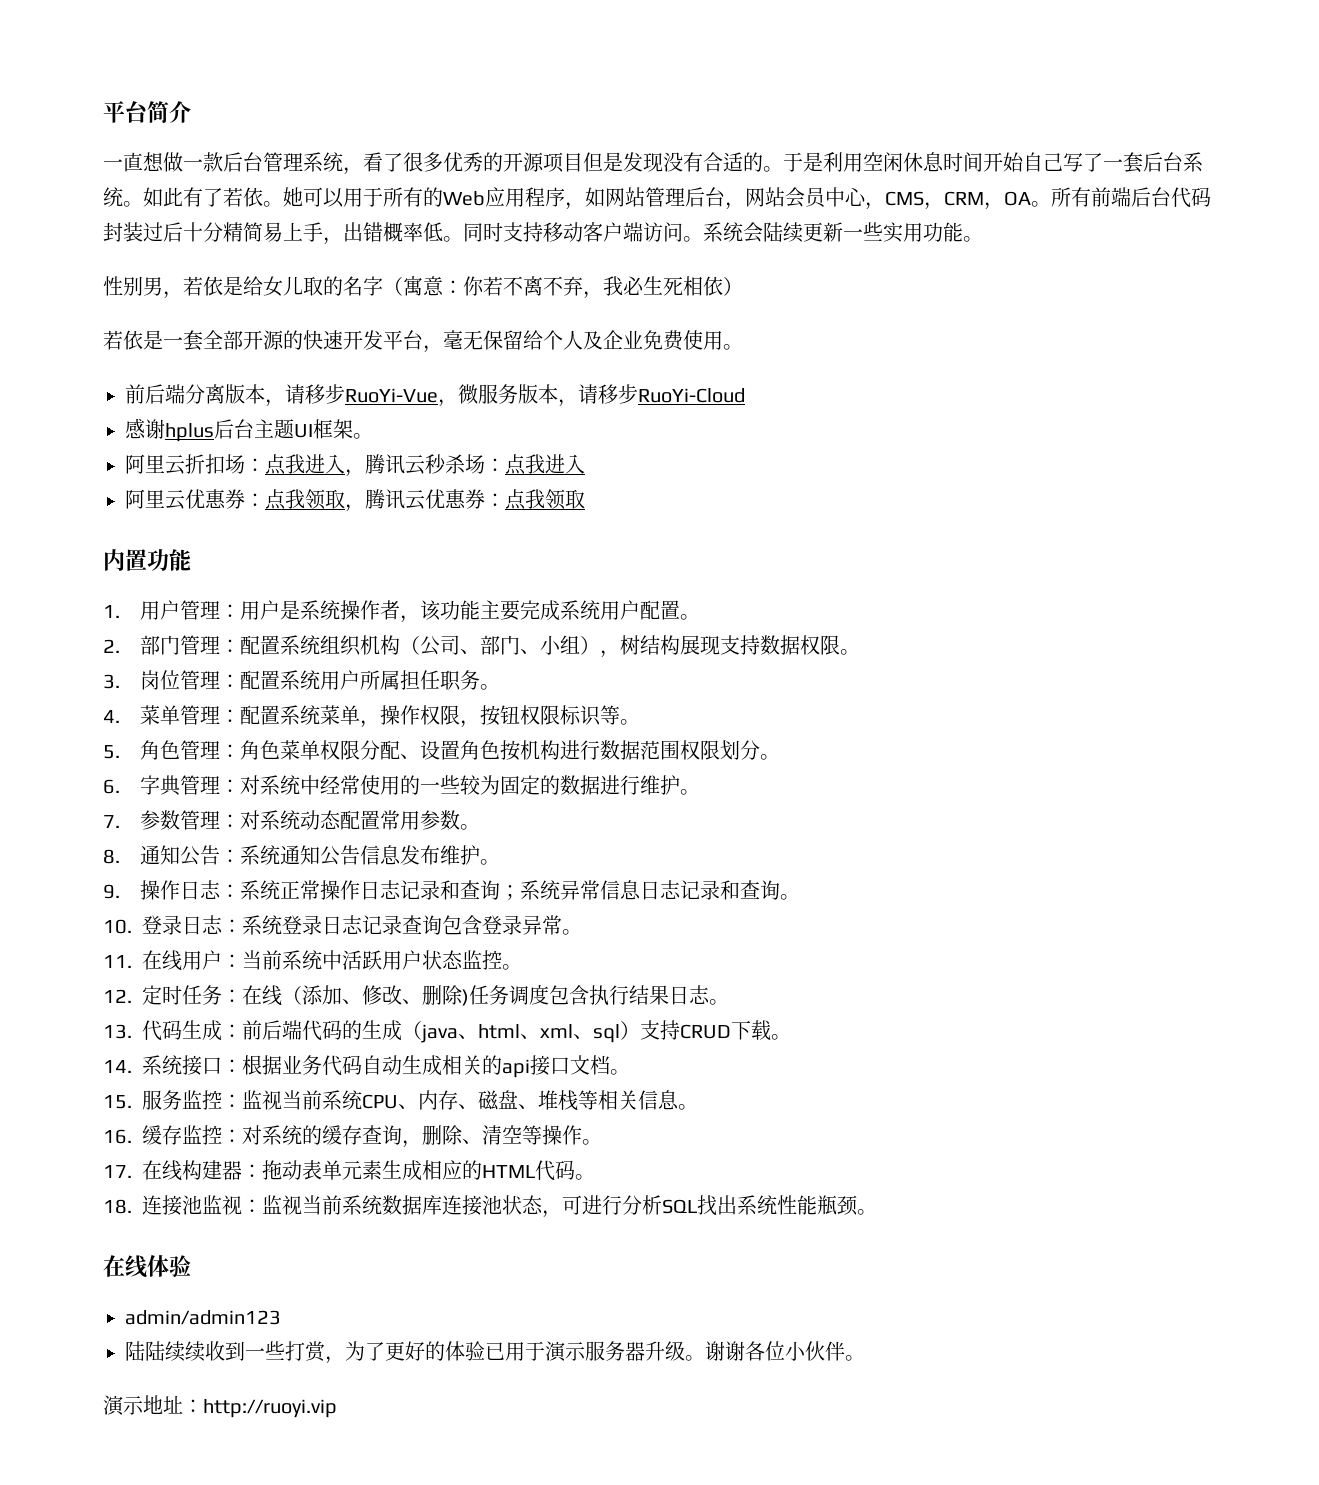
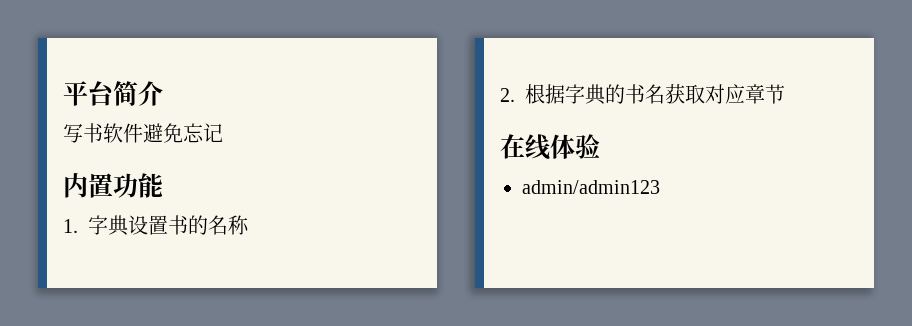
- 一直想做一款后台管理系统，看了很多优秀的开源项目但是发现没有合适的。于是利用空闲休息时间开始自己写了一套后台系统。如此有了若依。她可以用于所有的Web应用程序，如网站管理后台，网站会员中心，CMS，CRM，OA。所有前端后台代码封装过后十分精简易上手，出错概率低。同时支持移动客户端访问。系统会陆续更新一些实用功能。
- 性别男，若依是给女儿取的名字（寓意：你若不离不弃，我必生死相依）
- 若依是一套全部开源的快速开发平台，毫无保留给个人及企业免费使用。
- 前后端分离版本，请移步RuoYi-Vue，微服务版本，请移步RuoYi-Cloud
- 感谢hplus后台主题UI框架。
- 阿里云折扣场：点我进入，腾讯云秒杀场：点我进入
- 阿里云优惠券：点我领取，腾讯云优惠券：点我领取
+ 写书软件避免忘记
  内置功能
- 1.用户管理：用户是系统操作者，该功能主要完成系统用户配置。
- 2.部门管理：配置系统组织机构（公司、部门、小组），树结构展现支持数据权限。
- 3.岗位管理：配置系统用户所属担任职务。
- 4.菜单管理：配置系统菜单，操作权限，按钮权限标识等。
- 5.角色管理：角色菜单权限分配、设置角色按机构进行数据范围权限划分。
- 6.字典管理：对系统中经常使用的一些较为固定的数据进行维护。
- 7.参数管理：对系统动态配置常用参数。
- 8.通知公告：系统通知公告信息发布维护。
- 9.操作日志：系统正常操作日志记录和查询；系统异常信息日志记录和查询。
- 10.登录日志：系统登录日志记录查询包含登录异常。
- 11.在线用户：当前系统中活跃用户状态监控。
- 12.定时任务：在线（添加、修改、删除)任务调度包含执行结果日志。
- 13.代码生成：前后端代码的生成（java、html、xml、sql）支持CRUD下载。
- 14.系统接口：根据业务代码自动生成相关的api接口文档。
- 15.服务监控：监视当前系统CPU、内存、磁盘、堆栈等相关信息。
- 16.缓存监控：对系统的缓存查询，删除、清空等操作。
- 17.在线构建器：拖动表单元素生成相应的HTML代码。
- 18.连接池监视：监视当前系统数据库连接池状态，可进行分析SQL找出系统性能瓶颈。
+ 1.字典设置书的名称
+ 2.根据字典的书名获取对应章节
  在线体验
  admin/admin123
- 陆陆续续收到一些打赏，为了更好的体验已用于演示服务器升级。谢谢各位小伙伴。
- 演示地址：http://ruoyi.vip

